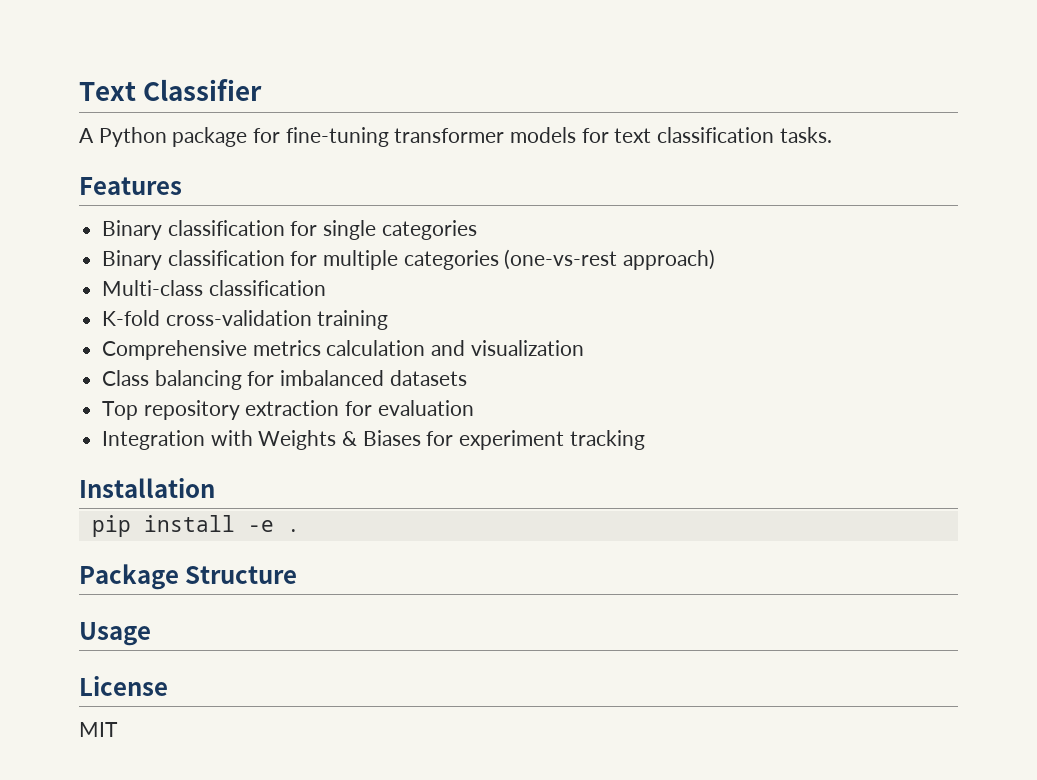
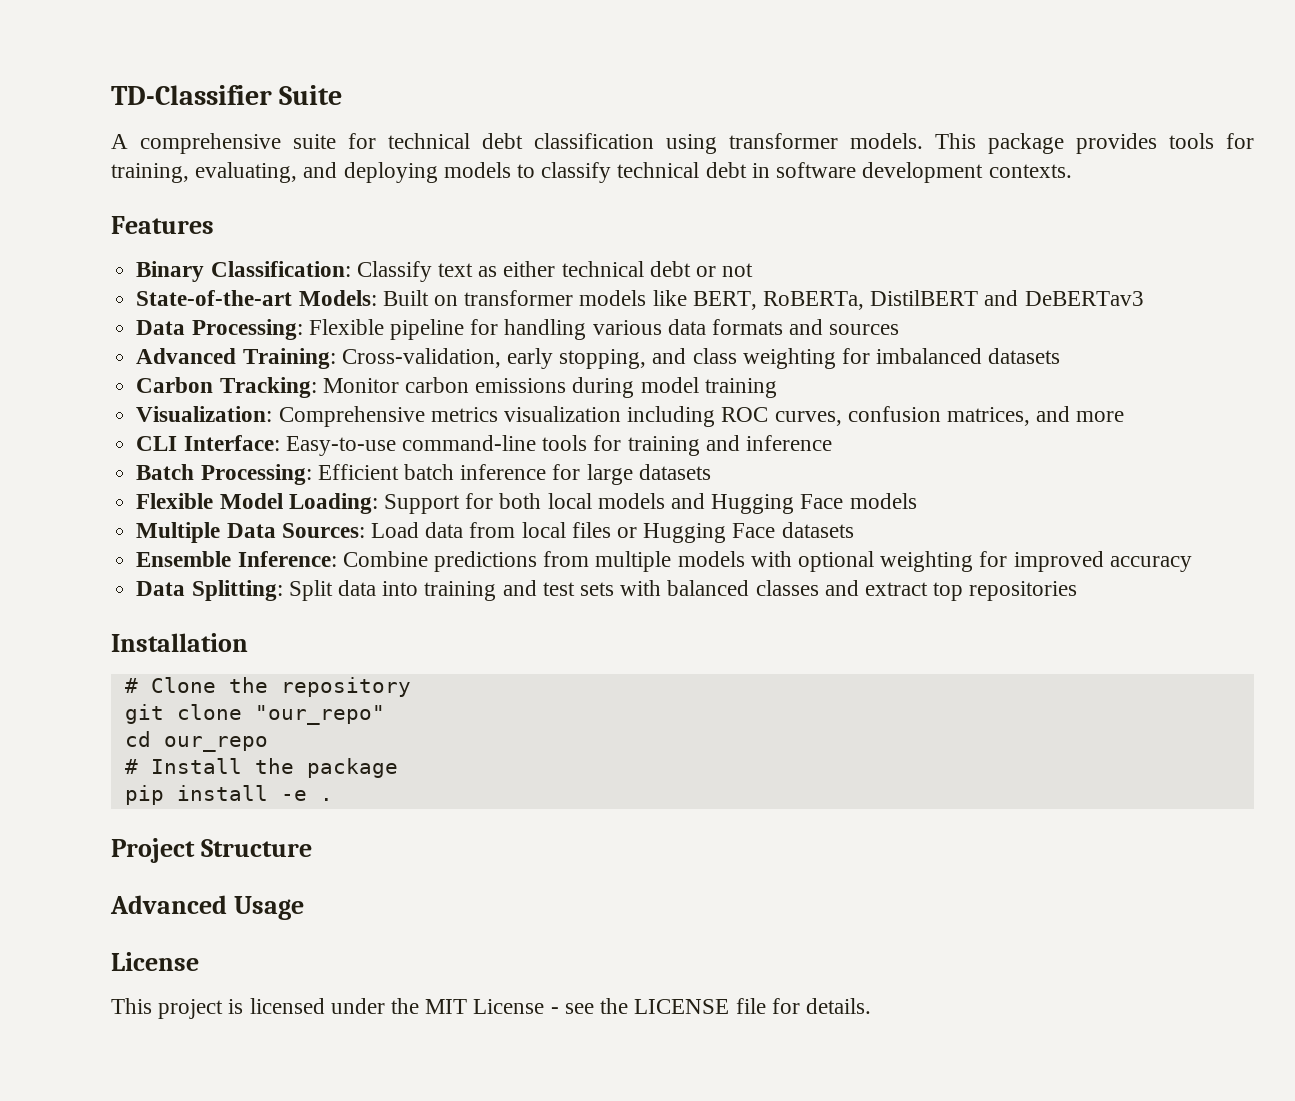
- Text Classifier
+ TD-Classifier Suite
- A Python package for fine-tuning transformer models for text classification tasks.
+ A comprehensive suite for technical debt classification using transformer models. This package provides tools for training, evaluating, and deploying models to classify technical debt in software development contexts.
  Features
- Binary classification for single categories
- Binary classification for multiple categories (one-vs-rest approach)
- Multi-class classification
- K-fold cross-validation training
- Comprehensive metrics calculation and visualization
- Class balancing for imbalanced datasets
- Top repository extraction for evaluation
- Integration with Weights & Biases for experiment tracking
+ Binary Classification: Classify text as either technical debt or not
+ State-of-the-art Models: Built on transformer models like BERT, RoBERTa, DistilBERT and DeBERTav3
+ Data Processing: Flexible pipeline for handling various data formats and sources
+ Advanced Training: Cross-validation, early stopping, and class weighting for imbalanced datasets
+ Carbon Tracking: Monitor carbon emissions during model training
+ Visualization: Comprehensive metrics visualization including ROC curves, confusion matrices, and more
+ CLI Interface: Easy-to-use command-line tools for training and inference
+ Batch Processing: Efficient batch inference for large datasets
+ Flexible Model Loading: Support for both local models and Hugging Face models
+ Multiple Data Sources: Load data from local files or Hugging Face datasets
+ Ensemble Inference: Combine predictions from multiple models with optional weighting for improved accuracy
+ Data Splitting: Split data into training and test sets with balanced classes and extract top repositories
  Installation
+ # Clone the repository
+ git clone "our_repo"
+ cd our_repo
+ # Install the package
- Package Structure
+ Project Structure
- Usage
+ Advanced Usage
- MIT
+ This project is licensed under the MIT License - see the LICENSE file for details.

